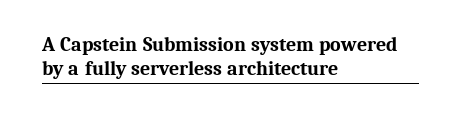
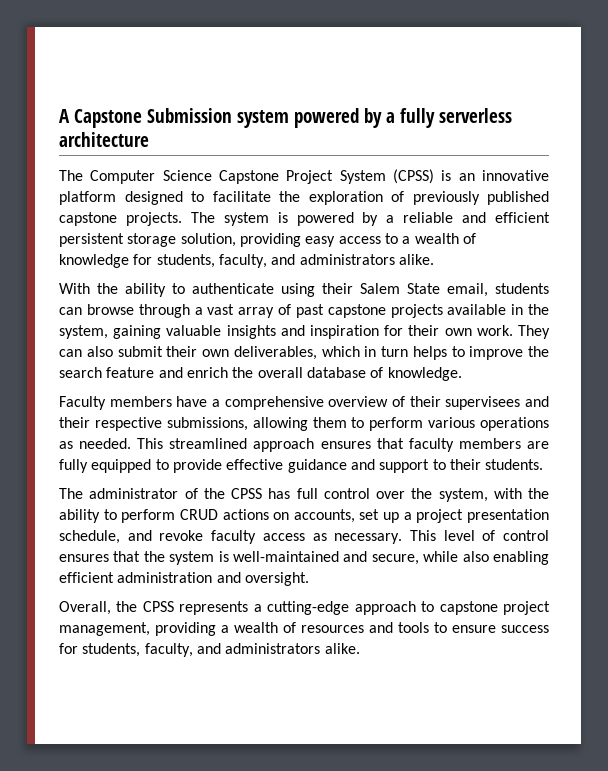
- A Capstein Submission system powered by a fully serverless architecture
+ A Capstone Submission system powered by a fully serverless architecture
+ The Computer Science Capstone Project System (CPSS) is an innovative platform designed to facilitate the exploration of previously published capstone projects. The system is powered by a reliable and efficient persistent storage solution, providing easy access to a wealth of knowledge for students, faculty, and administrators alike.
+ With the ability to authenticate using their Salem State email, students can browse through a vast array of past capstone projects available in the system, gaining valuable insights and inspiration for their own work. They can also submit their own deliverables, which in turn helps to improve the search feature and enrich the overall database of knowledge.
+ Faculty members have a comprehensive overview of their supervisees and their respective submissions, allowing them to perform various operations as needed. This streamlined approach ensures that faculty members are fully equipped to provide effective guidance and support to their students.
+ The administrator of the CPSS has full control over the system, with the ability to perform CRUD actions on accounts, set up a project presentation schedule, and revoke faculty access as necessary. This level of control ensures that the system is well-maintained and secure, while also enabling efficient administration and oversight.
+ Overall, the CPSS represents a cutting-edge approach to capstone project management, providing a wealth of resources and tools to ensure success for students, faculty, and administrators alike.

